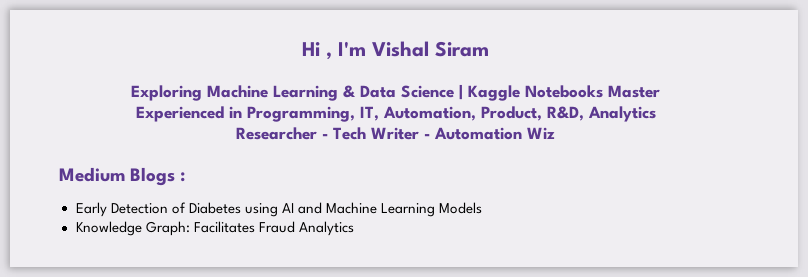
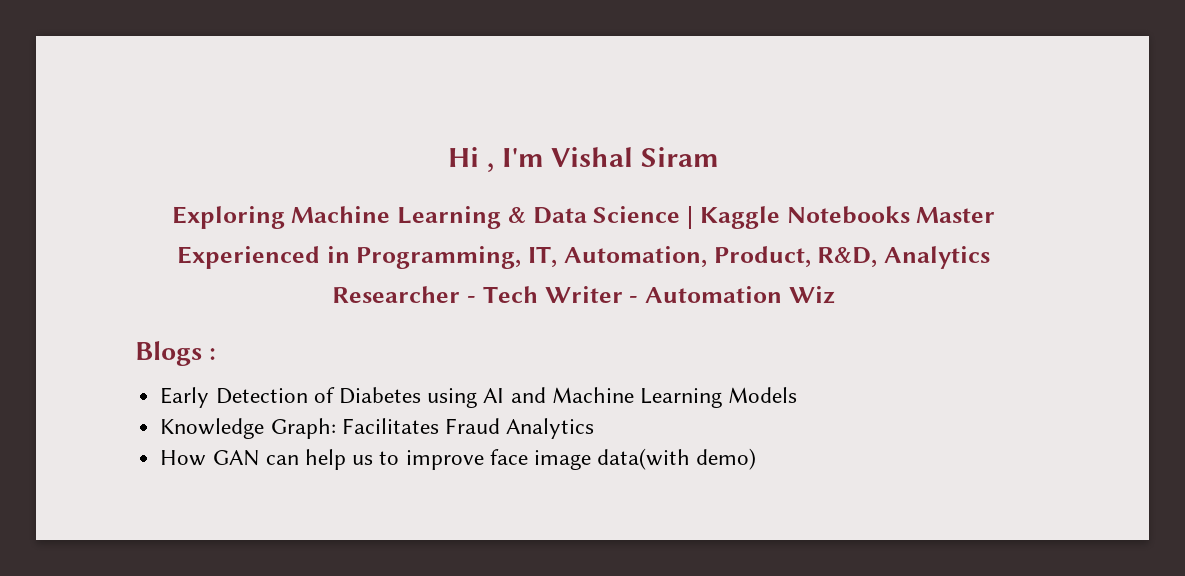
- Medium Blogs :
+ Blogs :
+ How GAN can help us to improve face image data(with demo)

